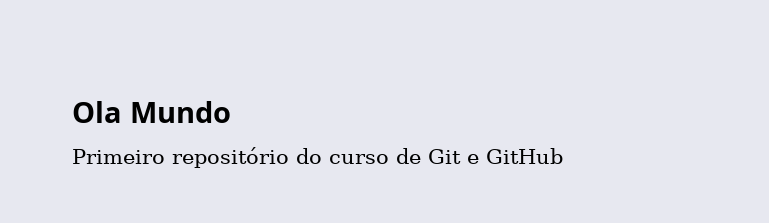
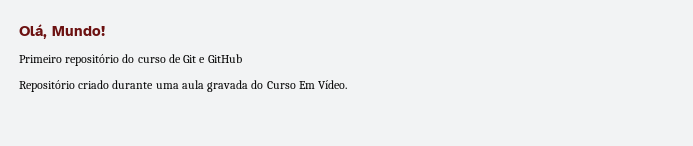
- Ola Mundo
+ Olá, Mundo!
+ Repositório criado durante uma aula gravada do Curso Em Vídeo.

